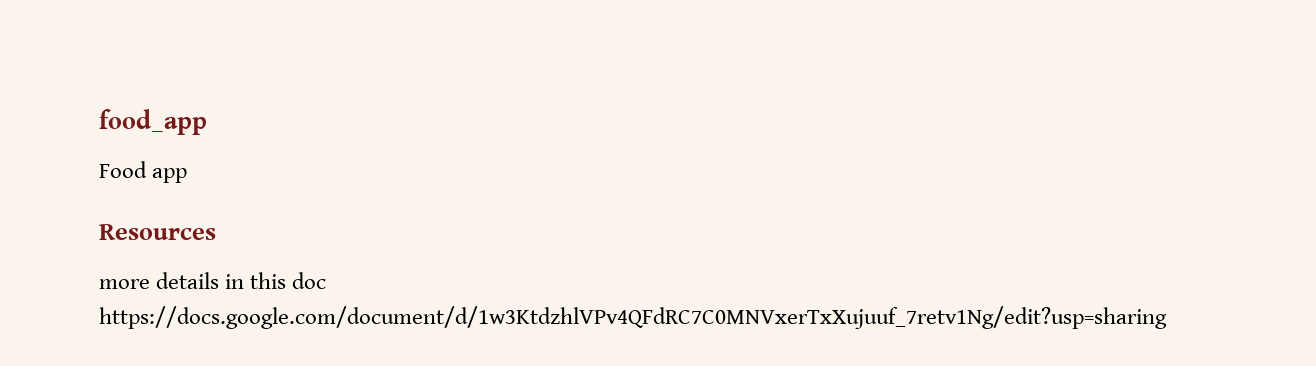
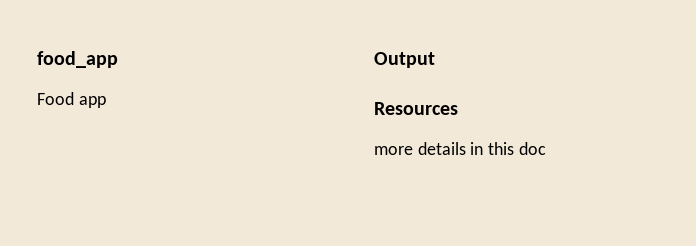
+ Output
- more details in this doc https://docs.google.com/document/d/1w3KtdzhlVPv4QFdRC7C0MNVxerTxXujuuf_7retv1Ng/edit?usp=sharing
+ more details in this doc

